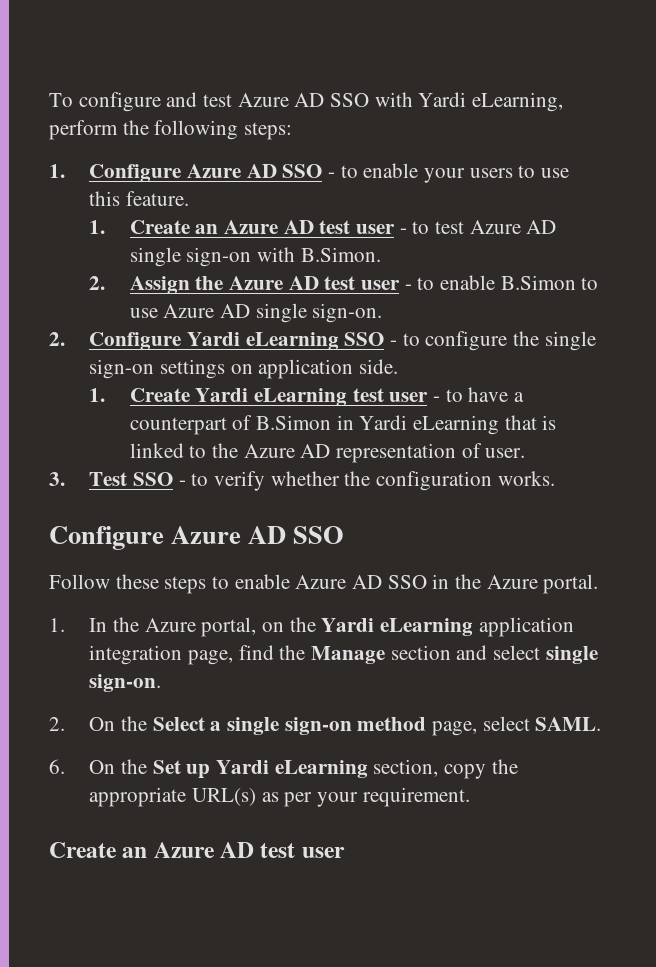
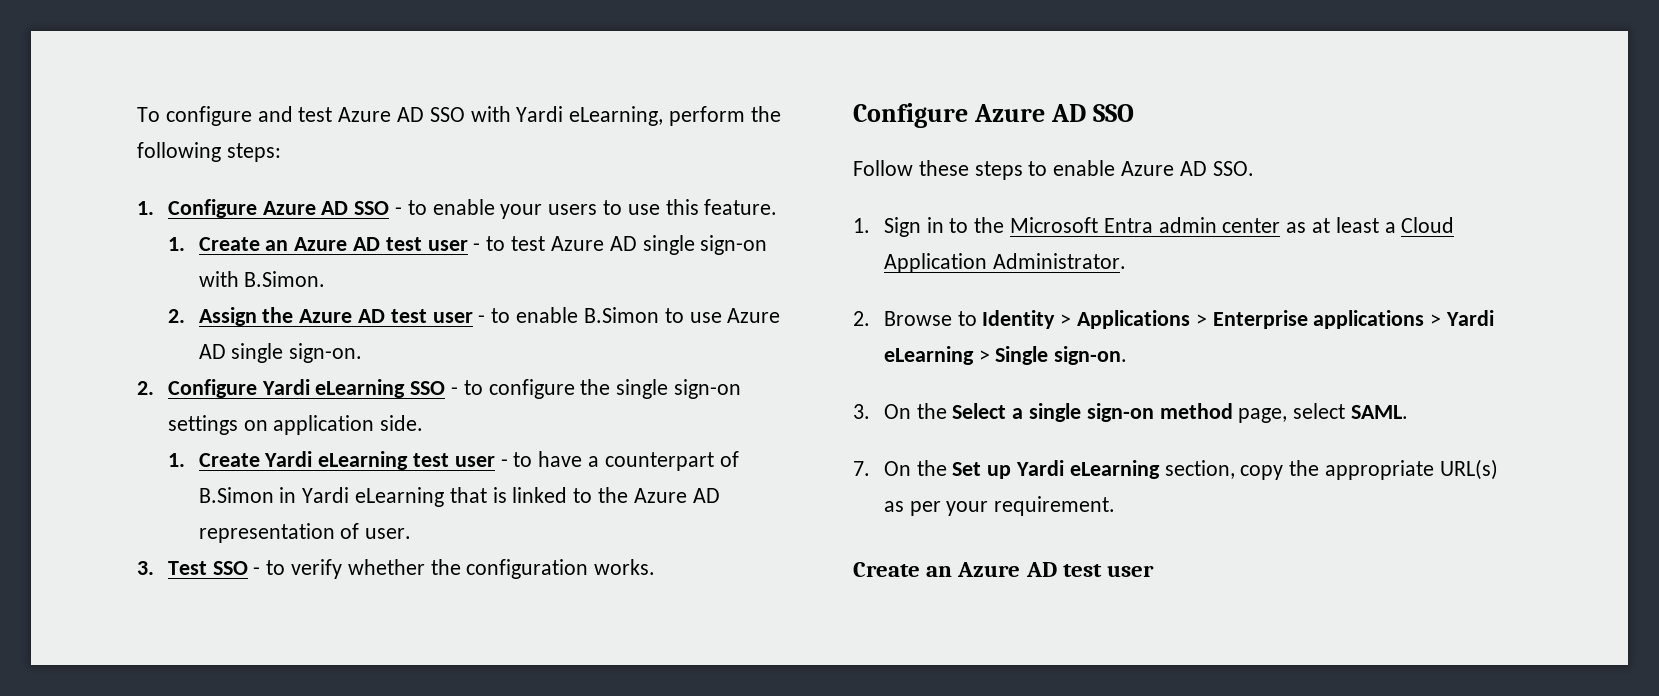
- Follow these steps to enable Azure AD SSO in the Azure portal.
- 1. In the Azure portal, on the Yardi eLearning application integration page, find the Manage section and select single sign-on.
- 2. On the Select a single sign-on method page, select SAML.
+ Follow these steps to enable Azure AD SSO.
+ 1. Sign in to the Microsoft Entra admin center as at least a Cloud Application Administrator.
+ 2. Browse to Identity > Applications > Enterprise applications > Yardi eLearning > Single sign-on.
+ 3. On the Select a single sign-on method page, select SAML.
- 6. On the Set up Yardi eLearning section, copy the appropriate URL(s) as per your requirement.
+ 7. On the Set up Yardi eLearning section, copy the appropriate URL(s) as per your requirement.

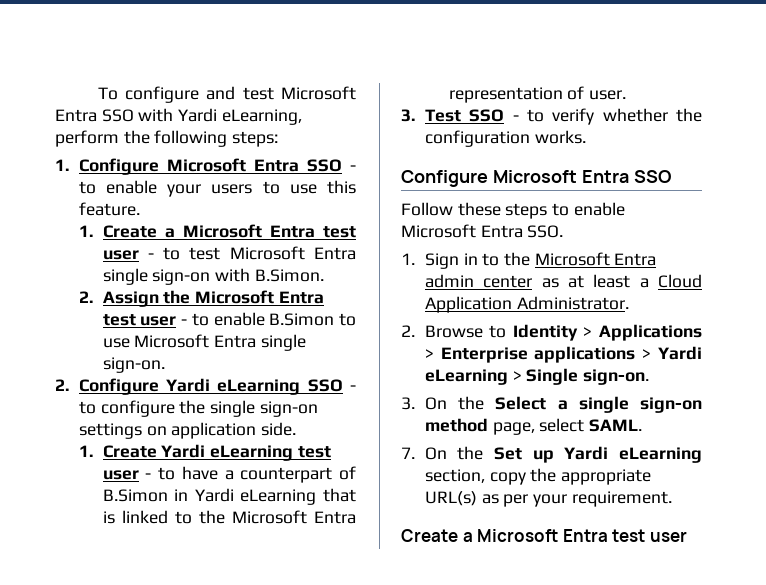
- To configure and test Azure AD SSO with Yardi eLearning, perform the following steps:
+ To configure and test Microsoft Entra SSO with Yardi eLearning, perform the following steps:
- 1. Configure Azure AD SSO - to enable your users to use this feature.
+ 1. Configure Microsoft Entra SSO - to enable your users to use this feature.
- 1. Create an Azure AD test user - to test Azure AD single sign-on with B.Simon.
+ 1. Create a Microsoft Entra test user - to test Microsoft Entra single sign-on with B.Simon.
- 2. Assign the Azure AD test user - to enable B.Simon to use Azure AD single sign-on.
+ 2. Assign the Microsoft Entra test user - to enable B.Simon to use Microsoft Entra single sign-on.
- 1. Create Yardi eLearning test user - to have a counterpart of B.Simon in Yardi eLearning that is linked to the Azure AD representation of user.
+ 1. Create Yardi eLearning test user - to have a counterpart of B.Simon in Yardi eLearning that is linked to the Microsoft Entra representation of user.
  3. Test SSO - to verify whether the configuration works.
- Configure Azure AD SSO
+ Configure Microsoft Entra SSO
- Follow these steps to enable Azure AD SSO.
+ Follow these steps to enable Microsoft Entra SSO.
  7. On the Set up Yardi eLearning section, copy the appropriate URL(s) as per your requirement.
- Create an Azure AD test user
+ Create a Microsoft Entra test user

